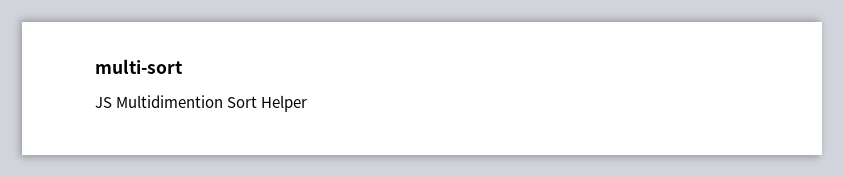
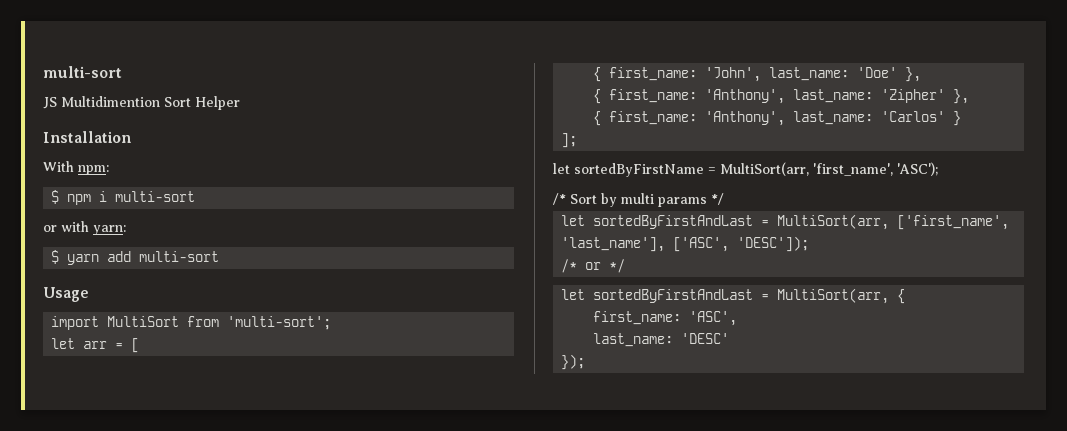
+ Installation
+ With npm:
+ $ npm i multi-sort
+ or with yarn:
+ $ yarn add multi-sort
+ Usage
+ import MultiSort from 'multi-sort';
+ let arr = [
+ { first_name: 'John', last_name: 'Doe' },
+ { first_name: 'Anthony', last_name: 'Zipher' },
+ { first_name: 'Anthony', last_name: 'Carlos' }
+ ];
+ let sortedByFirstName = MultiSort(arr, 'first_name', 'ASC');
+ /* Sort by multi params */
+ let sortedByFirstAndLast = MultiSort(arr, ['first_name', 'last_name'], ['ASC', 'DESC']);
+ /* or */
+ let sortedByFirstAndLast = MultiSort(arr, {
+ first_name: 'ASC',
+ last_name: 'DESC'
+ });

